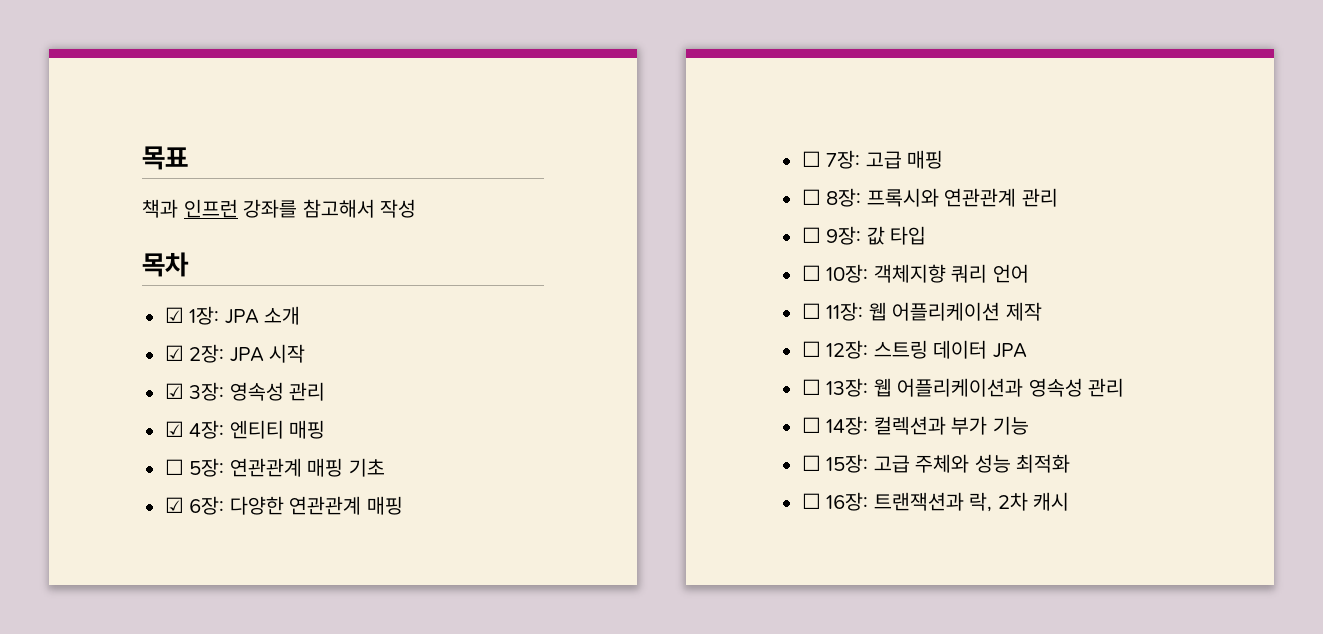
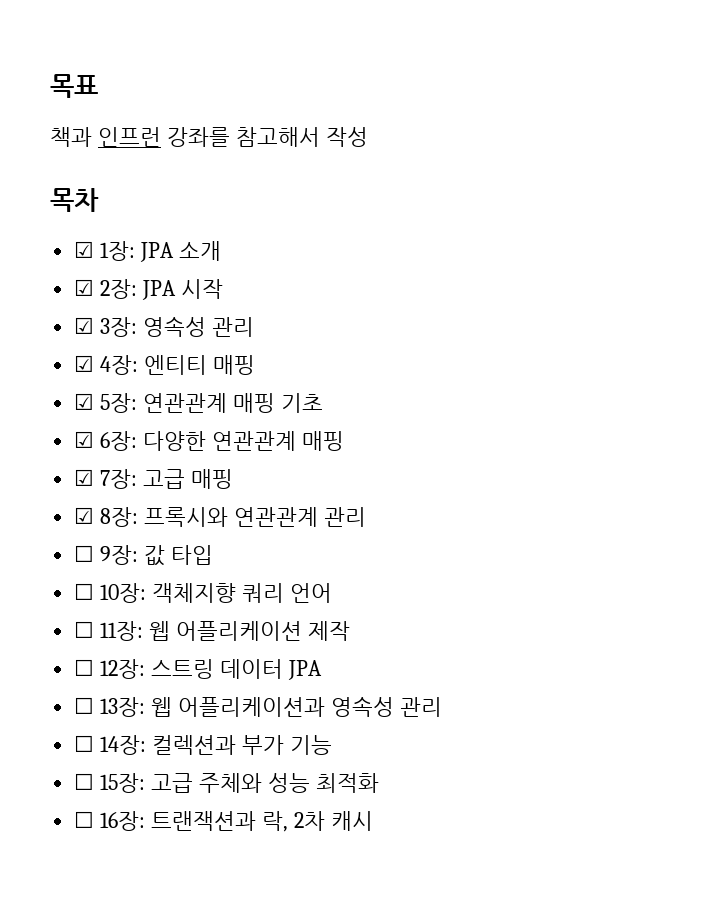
- ☐ 5장: 연관관계 매핑 기초
+ ☑ 5장: 연관관계 매핑 기초
- ☐ 7장: 고급 매핑
+ ☑ 7장: 고급 매핑
- ☐ 8장: 프록시와 연관관계 관리
+ ☑ 8장: 프록시와 연관관계 관리

